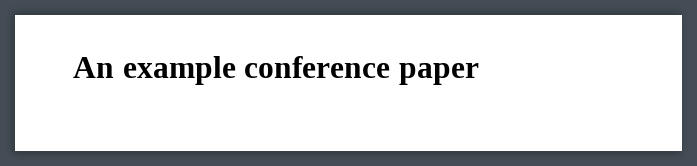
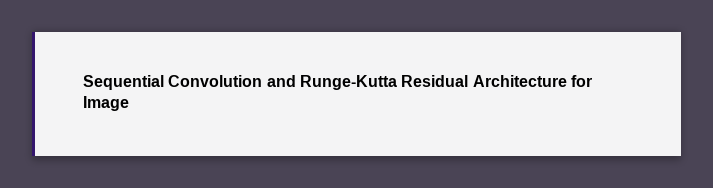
- An example conference paper
+ Sequential Convolution and Runge-Kutta Residual Architecture for Image

